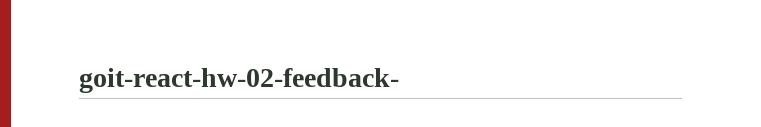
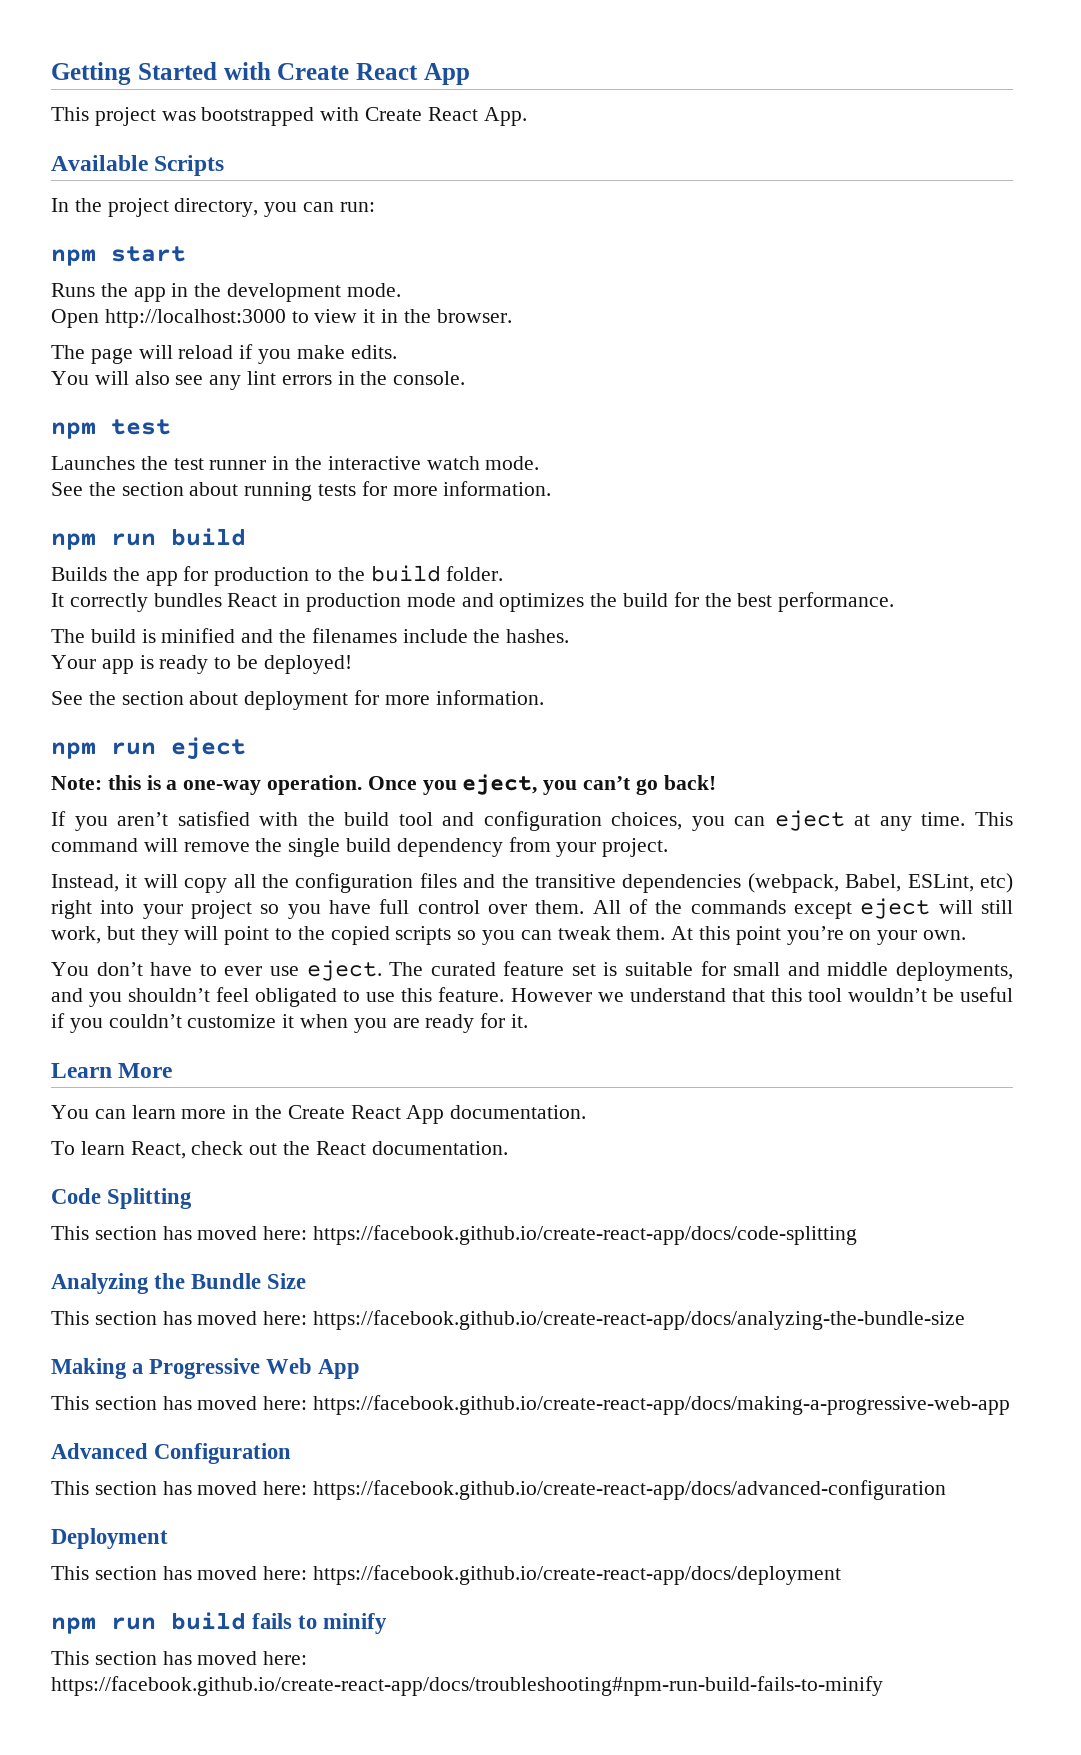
- goit-react-hw-02-feedback-
+ Getting Started with Create React App
+ This project was bootstrapped with Create React App.
+ Available Scripts
+ In the project directory, you can run:
+ npm start
+ Runs the app in the development mode.
+ Open http://localhost:3000 to view it in the browser.
+ The page will reload if you make edits.
+ You will also see any lint errors in the console.
+ npm test
+ Launches the test runner in the interactive watch mode.
+ See the section about running tests for more information.
+ npm run build
+ Builds the app for production to the build folder.
+ It correctly bundles React in production mode and optimizes the build for the best performance.
+ The build is minified and the filenames include the hashes.
+ Your app is ready to be deployed!
+ See the section about deployment for more information.
+ npm run eject
+ Note: this is a one-way operation. Once you eject, you can’t go back!
+ If you aren’t satisfied with the build tool and configuration choices, you can eject at any time. This command will remove the single build dependency from your project.
+ Instead, it will copy all the configuration files and the transitive dependencies (webpack, Babel, ESLint, etc) right into your project so you have full control over them. All of the commands except eject will still work, but they will point to the copied scripts so you can tweak them. At this point you’re on your own.
+ You don’t have to ever use eject. The curated feature set is suitable for small and middle deployments, and you shouldn’t feel obligated to use this feature. However we understand that this tool wouldn’t be useful if you couldn’t customize it when you are ready for it.
+ Learn More
+ You can learn more in the Create React App documentation.
+ To learn React, check out the React documentation.
+ Code Splitting
+ This section has moved here: https://facebook.github.io/create-react-app/docs/code-splitting
+ Analyzing the Bundle Size
+ This section has moved here: https://facebook.github.io/create-react-app/docs/analyzing-the-bundle-size
+ Making a Progressive Web App
+ This section has moved here: https://facebook.github.io/create-react-app/docs/making-a-progressive-web-app
+ Advanced Configuration
+ This section has moved here: https://facebook.github.io/create-react-app/docs/advanced-configuration
+ Deployment
+ This section has moved here: https://facebook.github.io/create-react-app/docs/deployment
+ npm run build fails to minify
+ This section has moved here: https://facebook.github.io/create-react-app/docs/troubleshooting#npm-run-build-fails-to-minify

